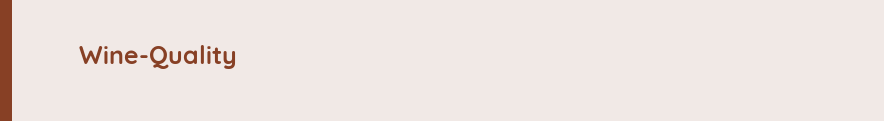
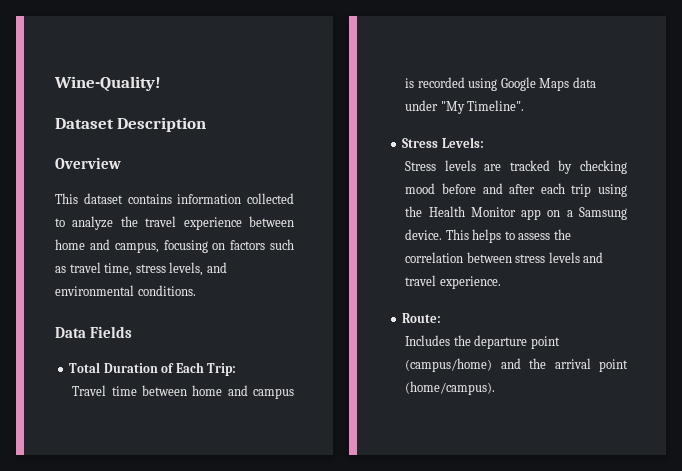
- Wine-Quality
+ Wine-Quality!
+ Dataset Description
+ Overview
+ This dataset contains information collected to analyze the travel experience between home and campus, focusing on factors such as travel time, stress levels, and environmental conditions.
+ Data Fields
+ Total Duration of Each Trip:
+ Travel time between home and campus is recorded using Google Maps data under "My Timeline".
+ Stress Levels:
+ Stress levels are tracked by checking mood before and after each trip using the Health Monitor app on a Samsung device. This helps to assess the correlation between stress levels and travel experience.
+ Route:
+ Includes the departure point (campus/home) and the arrival point (home/campus).

